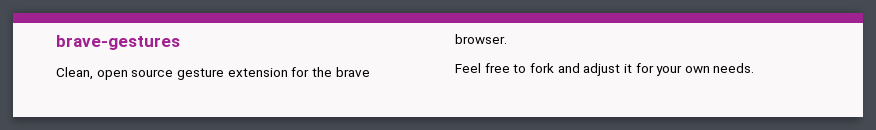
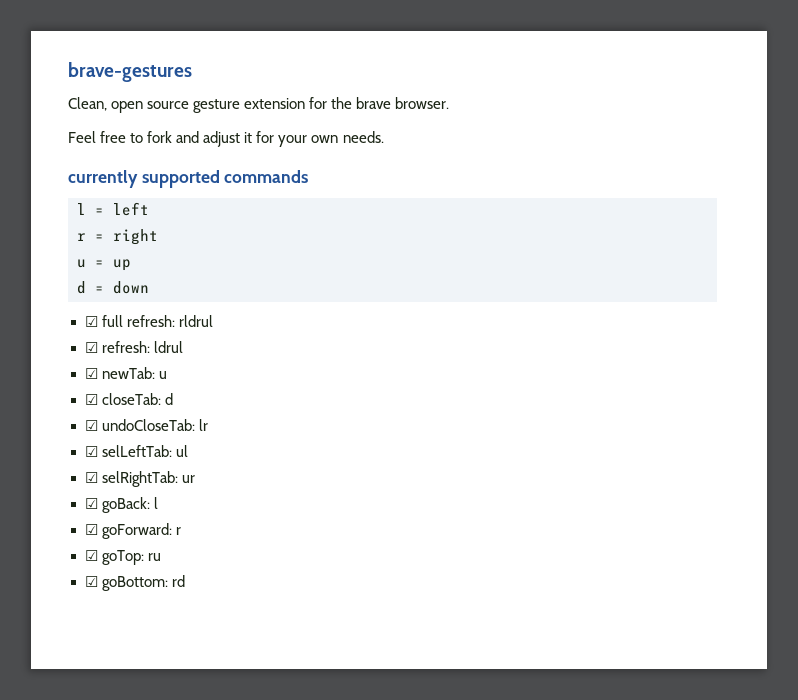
+ currently supported commands
+ l = left
+ r = right
+ u = up
+ d = down
+ ☑ full refresh: rldrul
+ ☑ refresh: ldrul
+ ☑ newTab: u
+ ☑ closeTab: d
+ ☑ undoCloseTab: lr
+ ☑ selLeftTab: ul
+ ☑ selRightTab: ur
+ ☑ goBack: l
+ ☑ goForward: r
+ ☑ goTop: ru
+ ☑ goBottom: rd

